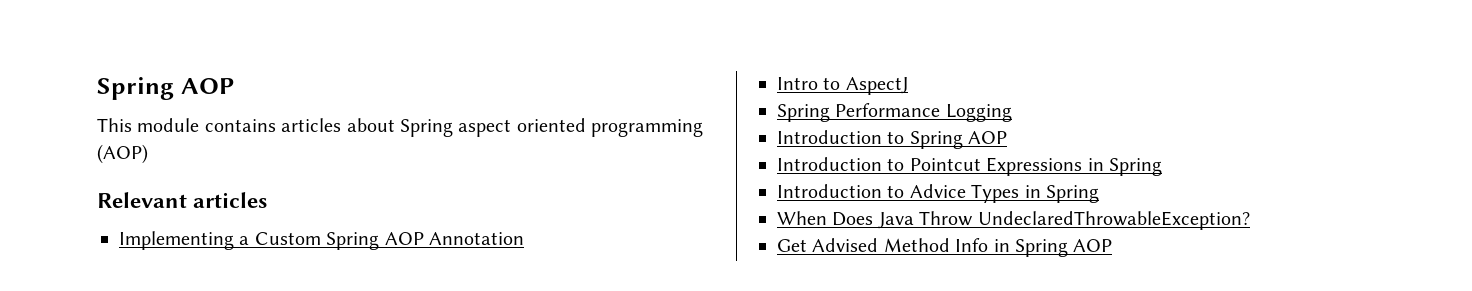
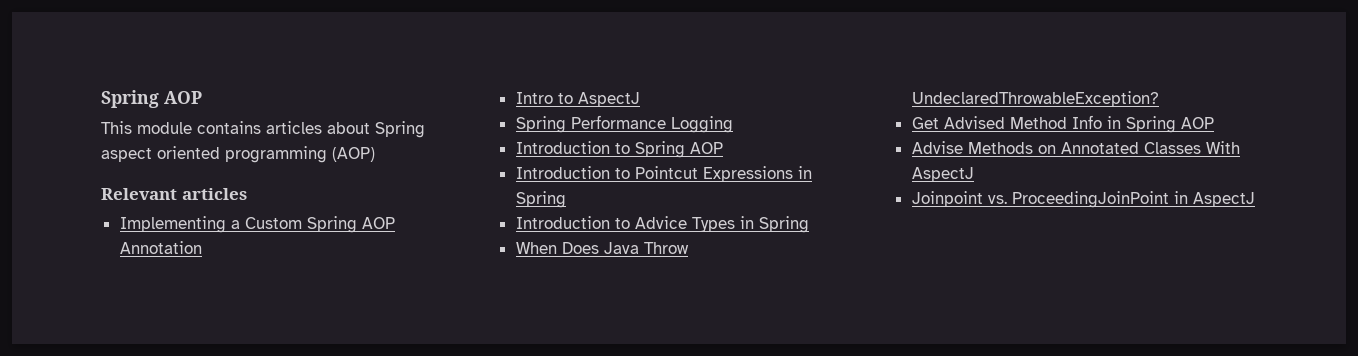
+ Advise Methods on Annotated Classes With AspectJ
+ Joinpoint vs. ProceedingJoinPoint in AspectJ

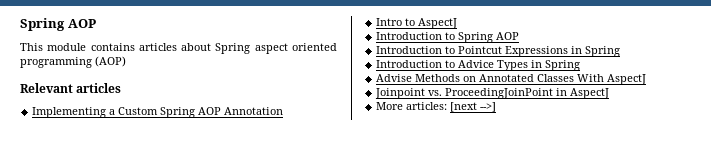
- Spring Performance Logging
- When Does Java Throw UndeclaredThrowableException?
- Get Advised Method Info in Spring AOP
+ More articles: [next -->]

